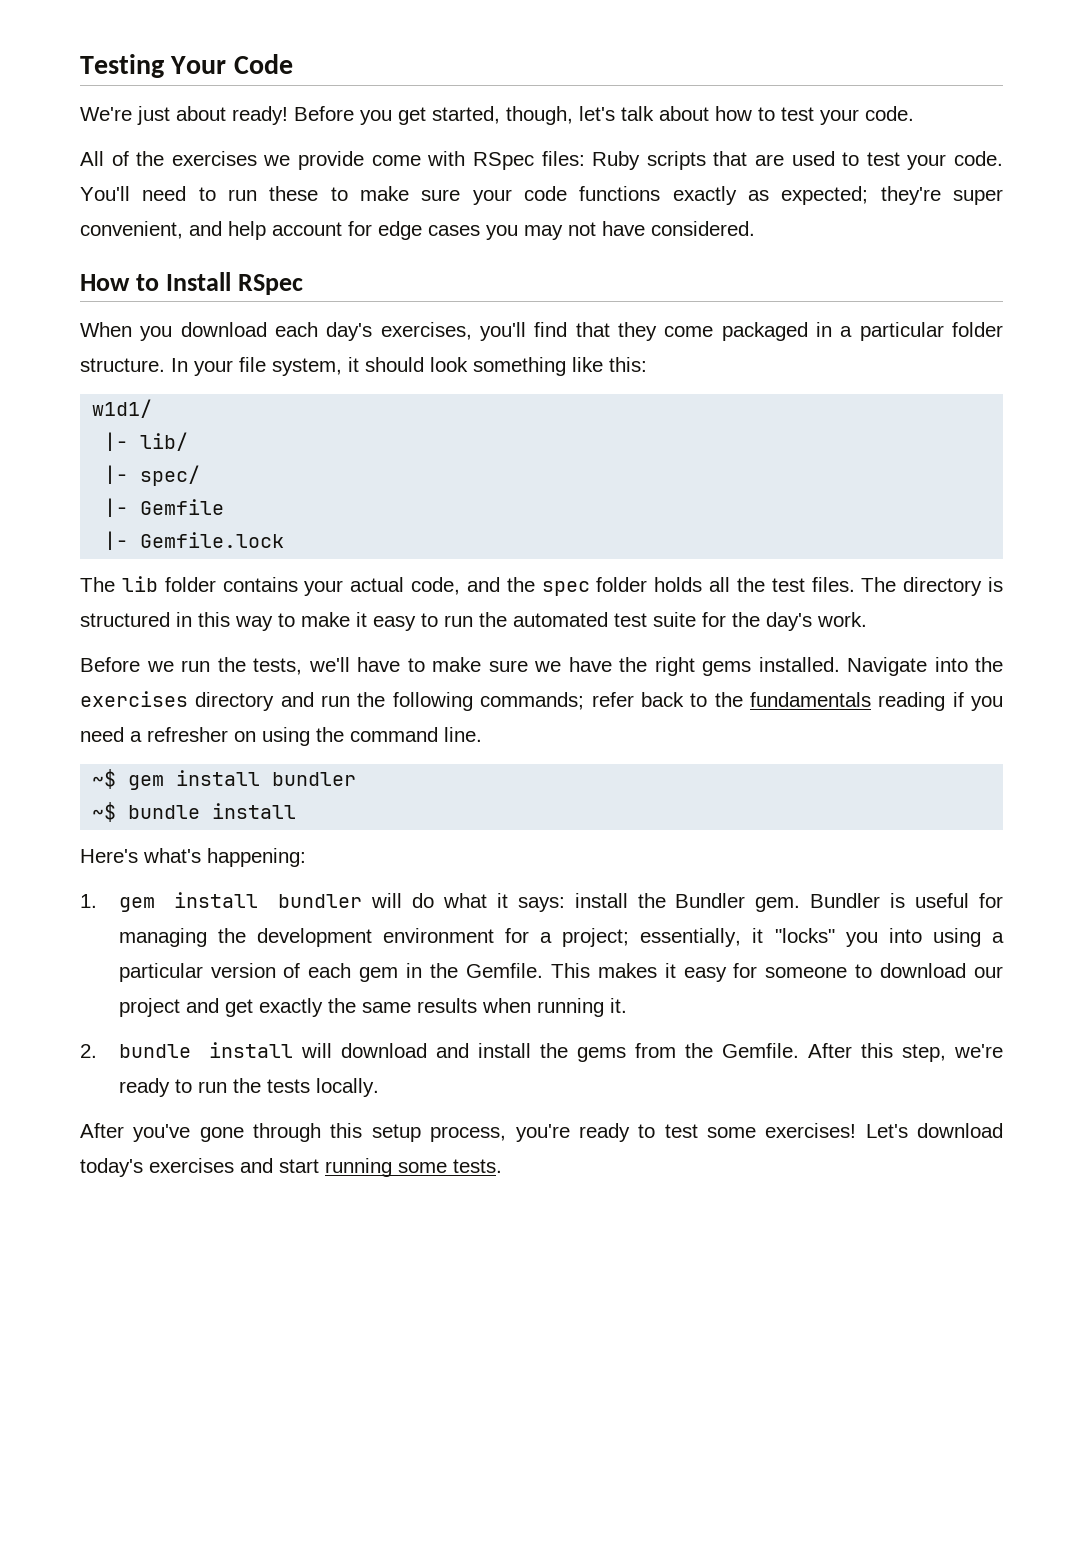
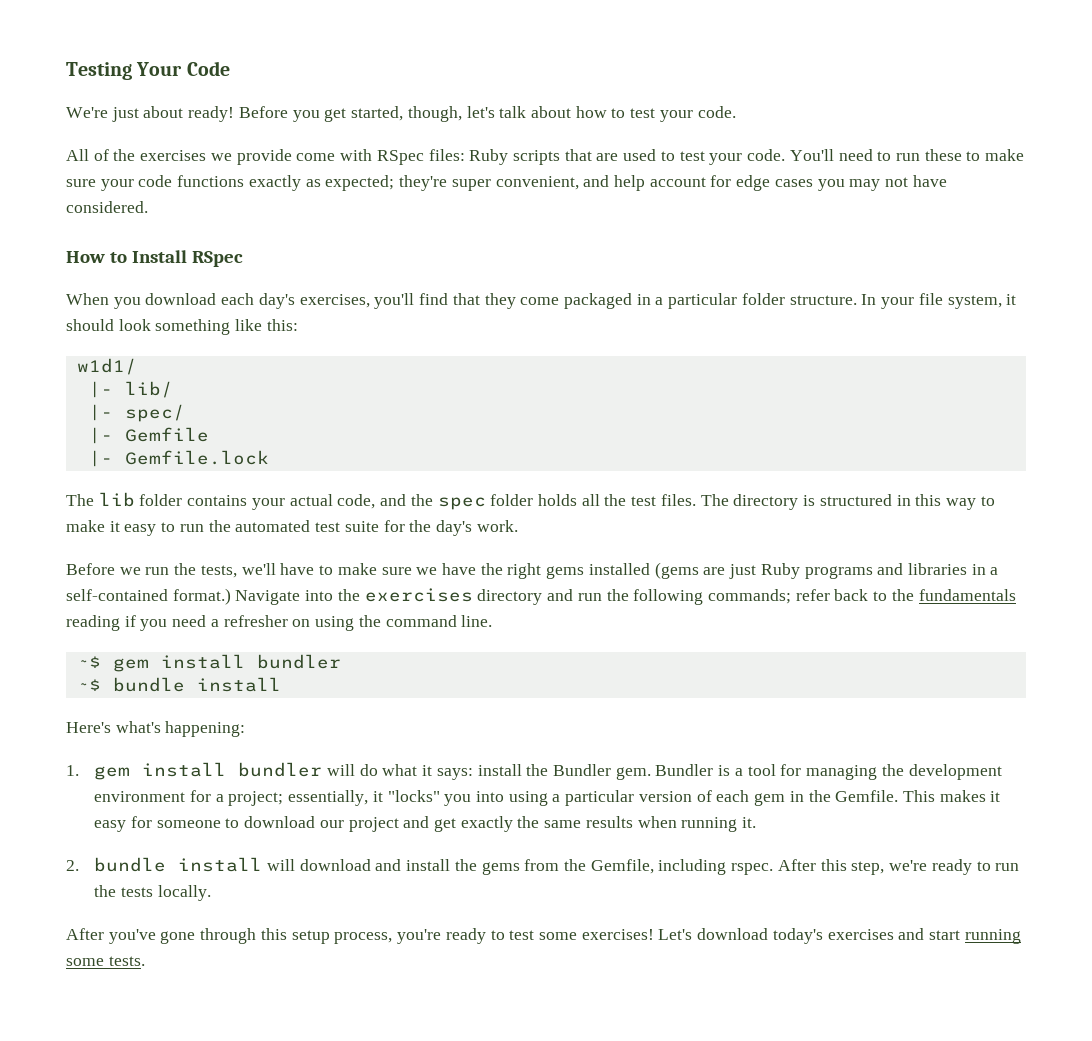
- Before we run the tests, we'll have to make sure we have the right gems installed.
+ Before we run the tests, we'll have to make sure we have the right gems installed (gems are just Ruby programs and libraries in a self-contained format.)
- Bundler is useful for managing the development environment for a project; essentially, it "locks" you into using a particular version of each gem in the Gemfile.
+ Bundler is a tool for managing the development environment for a project; essentially, it "locks" you into using a particular version of each gem in the Gemfile.
- 2. bundle install will download and install the gems from the Gemfile.
+ 2. bundle install will download and install the gems from the Gemfile, including rspec.

